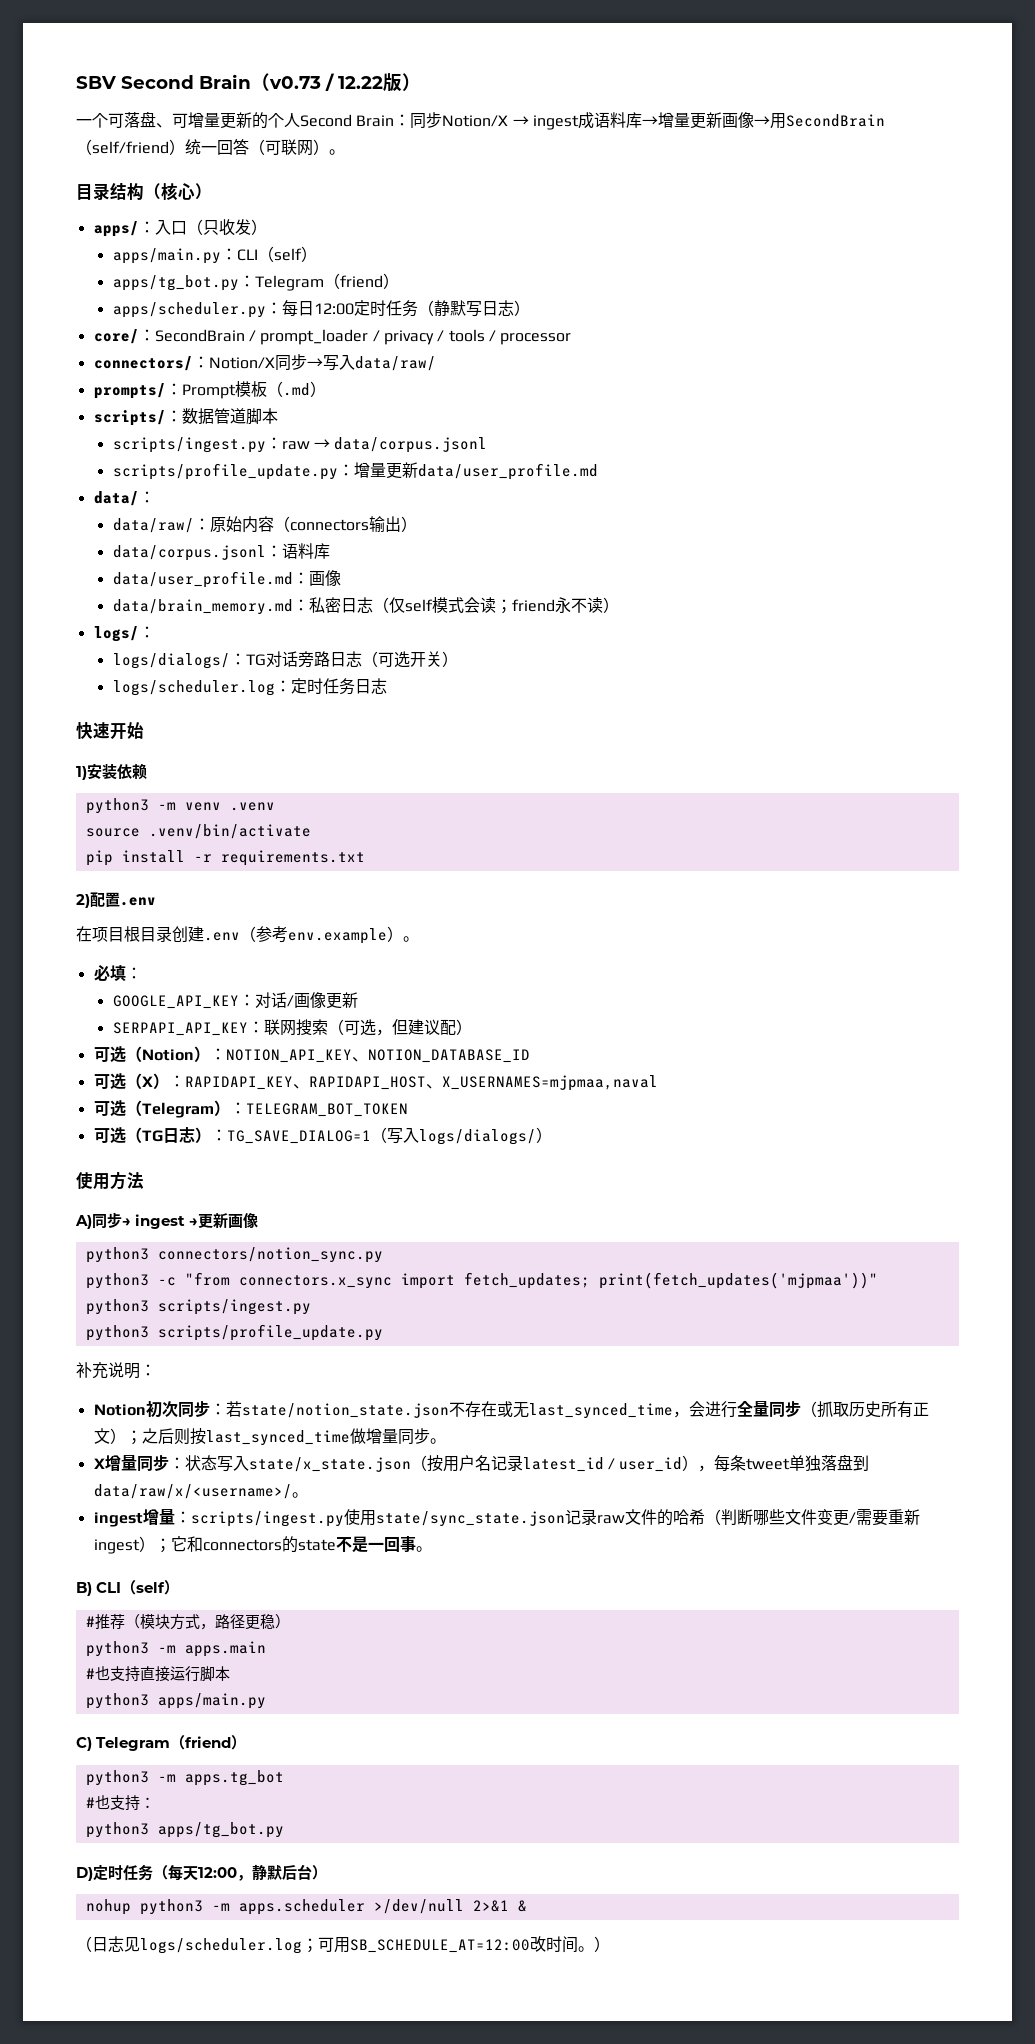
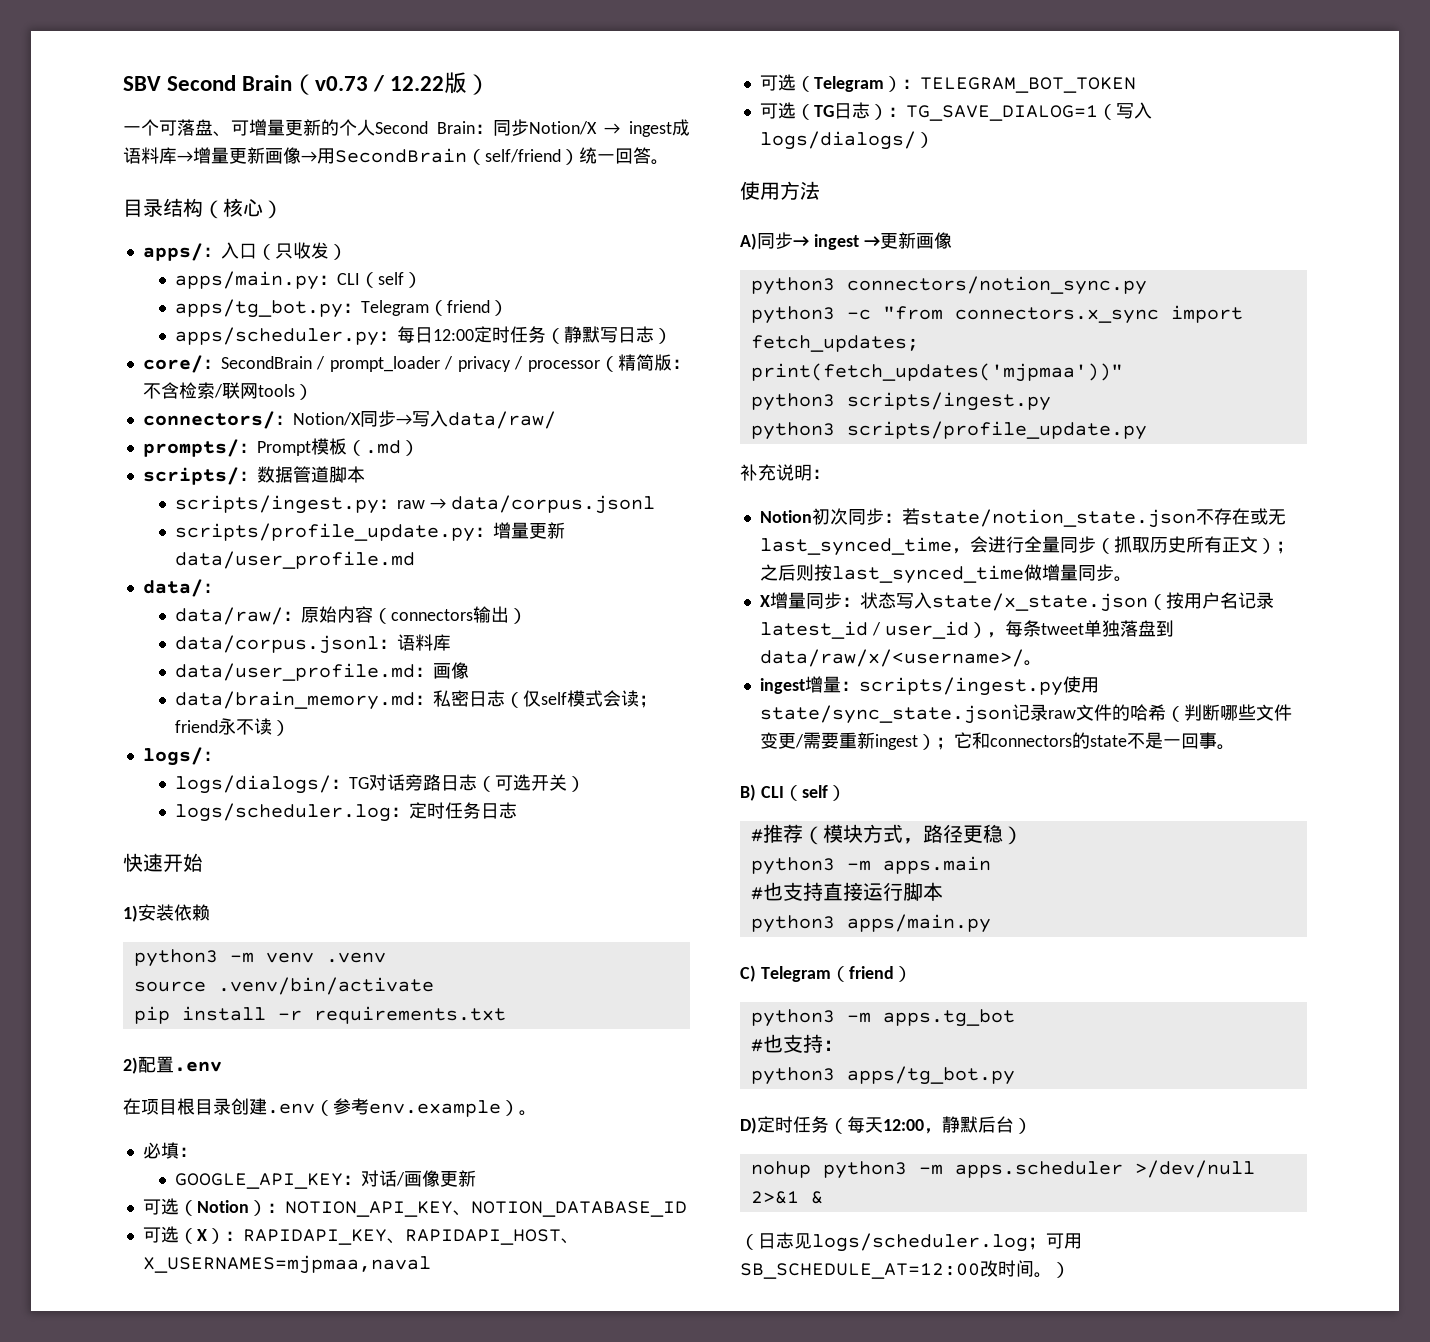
- 一个可落盘、可增量更新的个人Second Brain：同步Notion/X → ingest成语料库→增量更新画像→用SecondBrain（self/friend）统一回答（可联网）。
+ 一个可落盘、可增量更新的个人Second Brain：同步Notion/X → ingest成语料库→增量更新画像→用SecondBrain（self/friend）统一回答。
- core/：SecondBrain / prompt_loader / privacy / tools / processor
+ core/：SecondBrain / prompt_loader / privacy / processor（精简版：不含检索/联网tools）
- SERPAPI_API_KEY：联网搜索（可选，但建议配）

